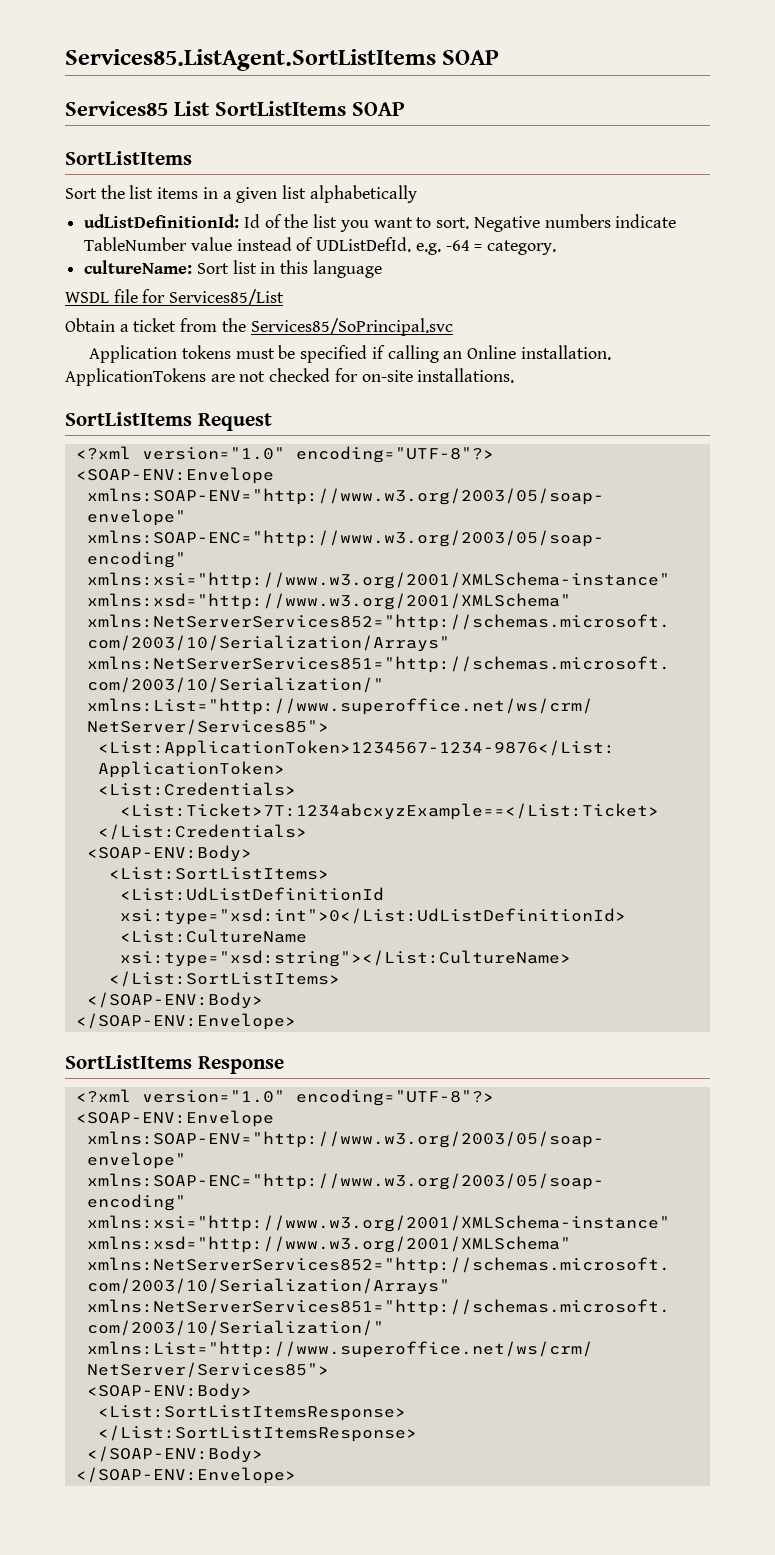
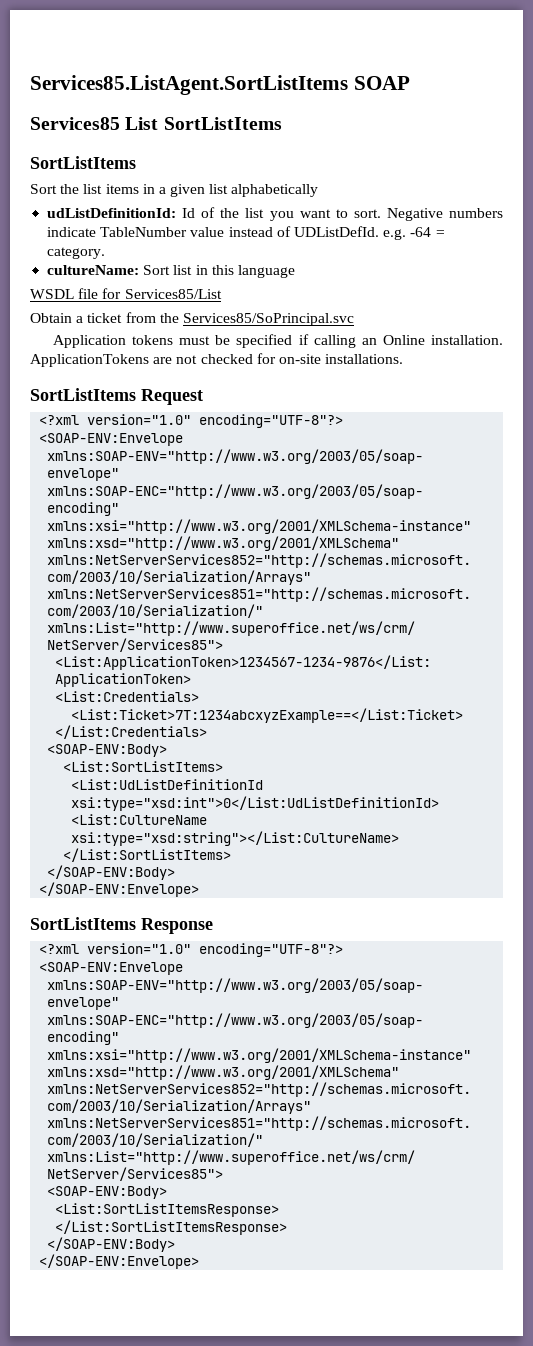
- Services85 List SortListItems SOAP
+ Services85 List SortListItems

